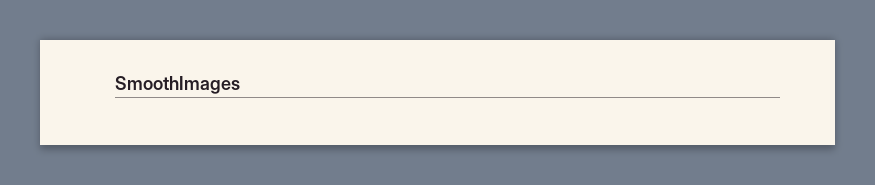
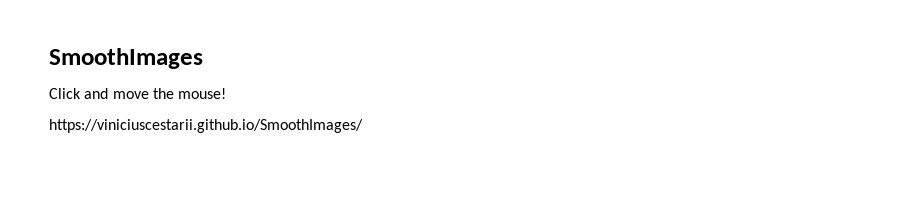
+ Click and move the mouse!
+ https://viniciuscestarii.github.io/SmoothImages/

